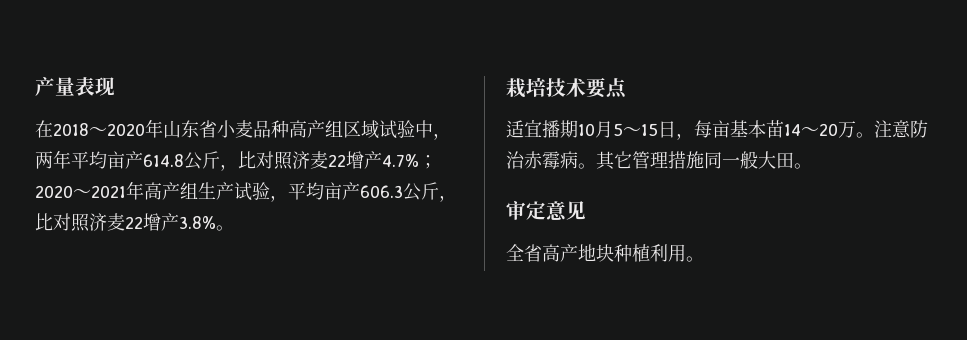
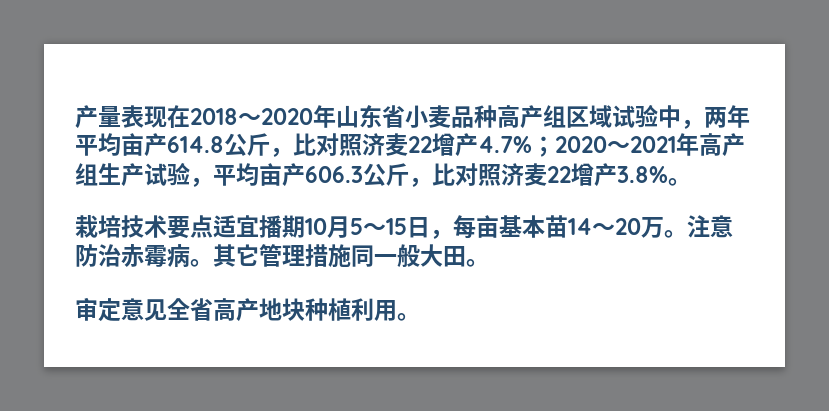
- 产量表现
- 在2018～2020年山东省小麦品种高产组区域试验中，两年平均亩产614.8公斤，比对照济麦22增产4.7%；2020～2021年高产组生产试验，平均亩产606.3公斤，比对照济麦22增产3.8%。
+ 产量表现在2018～2020年山东省小麦品种高产组区域试验中，两年平均亩产614.8公斤，比对照济麦22增产4.7%；2020～2021年高产组生产试验，平均亩产606.3公斤，比对照济麦22增产3.8%。
- 栽培技术要点
- 适宜播期10月5～15日，每亩基本苗14～20万。
+ 栽培技术要点适宜播期10月5～15日，每亩基本苗14～20万。
- 审定意见
- 全省高产地块种植利用。
+ 审定意见全省高产地块种植利用。

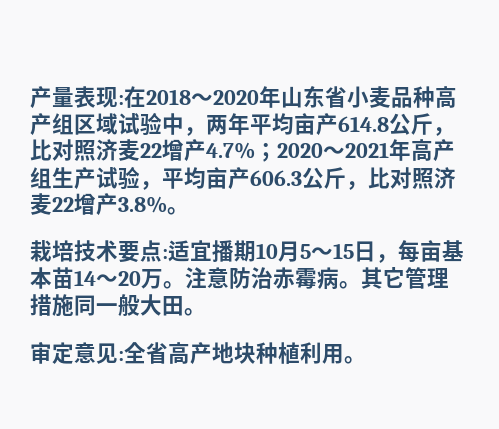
- 产量表现在2018～2020年山东省小麦品种高产组区域试验中，两年平均亩产614.8公斤，比对照济麦22增产4.7%；2020～2021年高产组生产试验，平均亩产606.3公斤，比对照济麦22增产3.8%。
+ 产量表现:在2018～2020年山东省小麦品种高产组区域试验中，两年平均亩产614.8公斤，比对照济麦22增产4.7%；2020～2021年高产组生产试验，平均亩产606.3公斤，比对照济麦22增产3.8%。
- 栽培技术要点适宜播期10月5～15日，每亩基本苗14～20万。
+ 栽培技术要点:适宜播期10月5～15日，每亩基本苗14～20万。
- 审定意见全省高产地块种植利用。
+ 审定意见:全省高产地块种植利用。

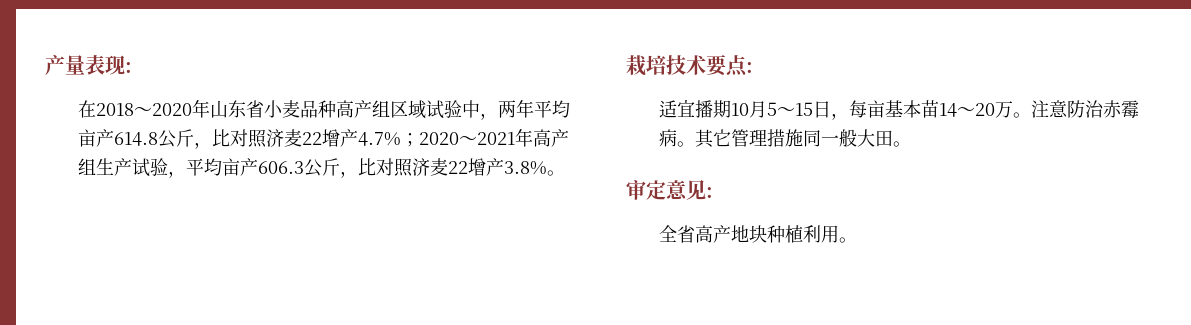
- 产量表现:在2018～2020年山东省小麦品种高产组区域试验中，两年平均亩产614.8公斤，比对照济麦22增产4.7%；2020～2021年高产组生产试验，平均亩产606.3公斤，比对照济麦22增产3.8%。
+ 产量表现:
+ 在2018～2020年山东省小麦品种高产组区域试验中，两年平均亩产614.8公斤，比对照济麦22增产4.7%；2020～2021年高产组生产试验，平均亩产606.3公斤，比对照济麦22增产3.8%。
- 栽培技术要点:适宜播期10月5～15日，每亩基本苗14～20万。
+ 栽培技术要点:
+ 适宜播期10月5～15日，每亩基本苗14～20万。
- 审定意见:全省高产地块种植利用。
+ 审定意见:
+ 全省高产地块种植利用。

